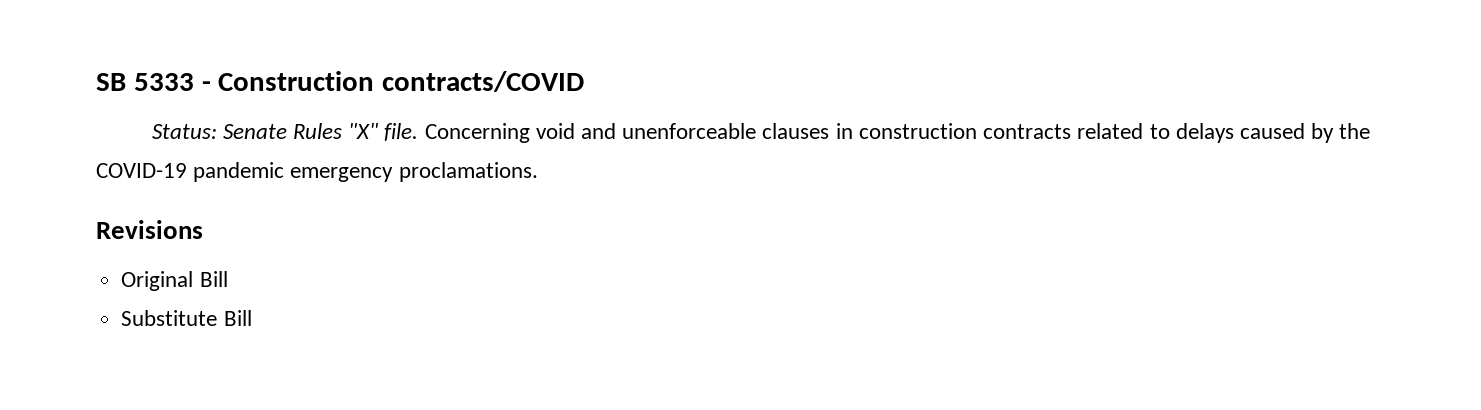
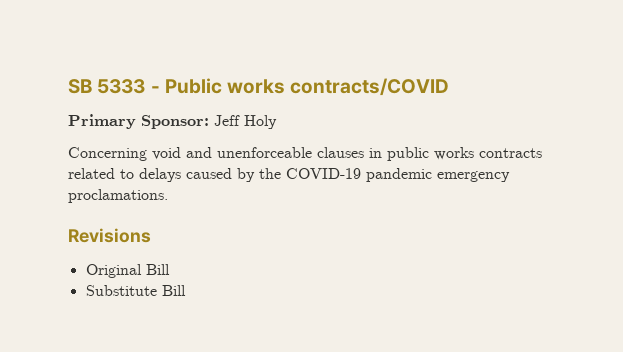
- SB 5333 - Construction contracts/COVID
+ SB 5333 - Public works contracts/COVID
- Status: Senate Rules "X" file. Concerning void and unenforceable clauses in construction contracts related to delays caused by the COVID-19 pandemic emergency proclamations.
+ Primary Sponsor: Jeff Holy
+ Concerning void and unenforceable clauses in public works contracts related to delays caused by the COVID-19 pandemic emergency proclamations.

